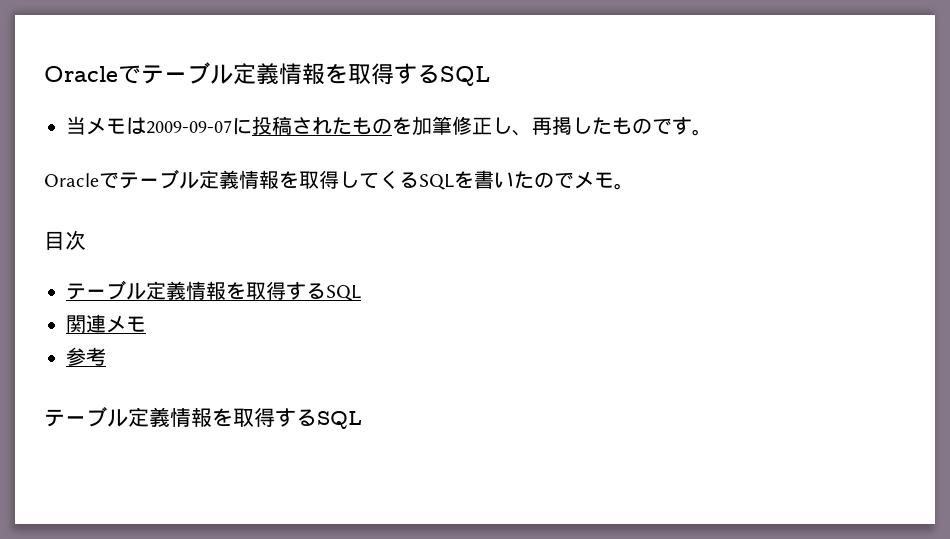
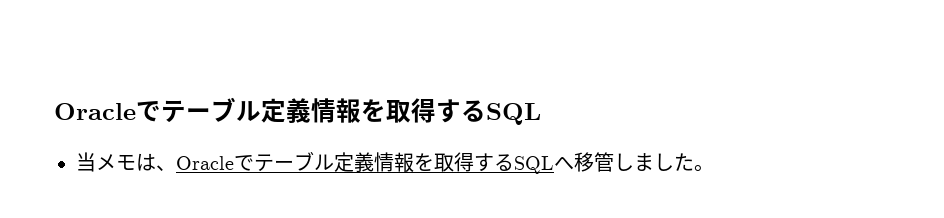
- 当メモは2009-09-07に投稿されたものを加筆修正し、再掲したものです。
- Oracleでテーブル定義情報を取得してくるSQLを書いたのでメモ。
- 目次
- テーブル定義情報を取得するSQL
- 関連メモ
- 参考
- テーブル定義情報を取得するSQL
+ 当メモは、Oracleでテーブル定義情報を取得するSQLへ移管しました。

